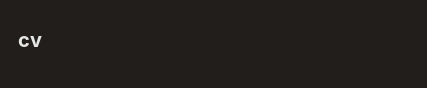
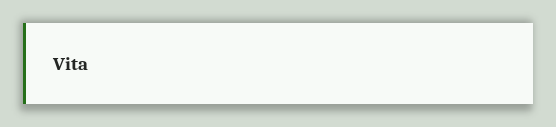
- cv
+ Vita

